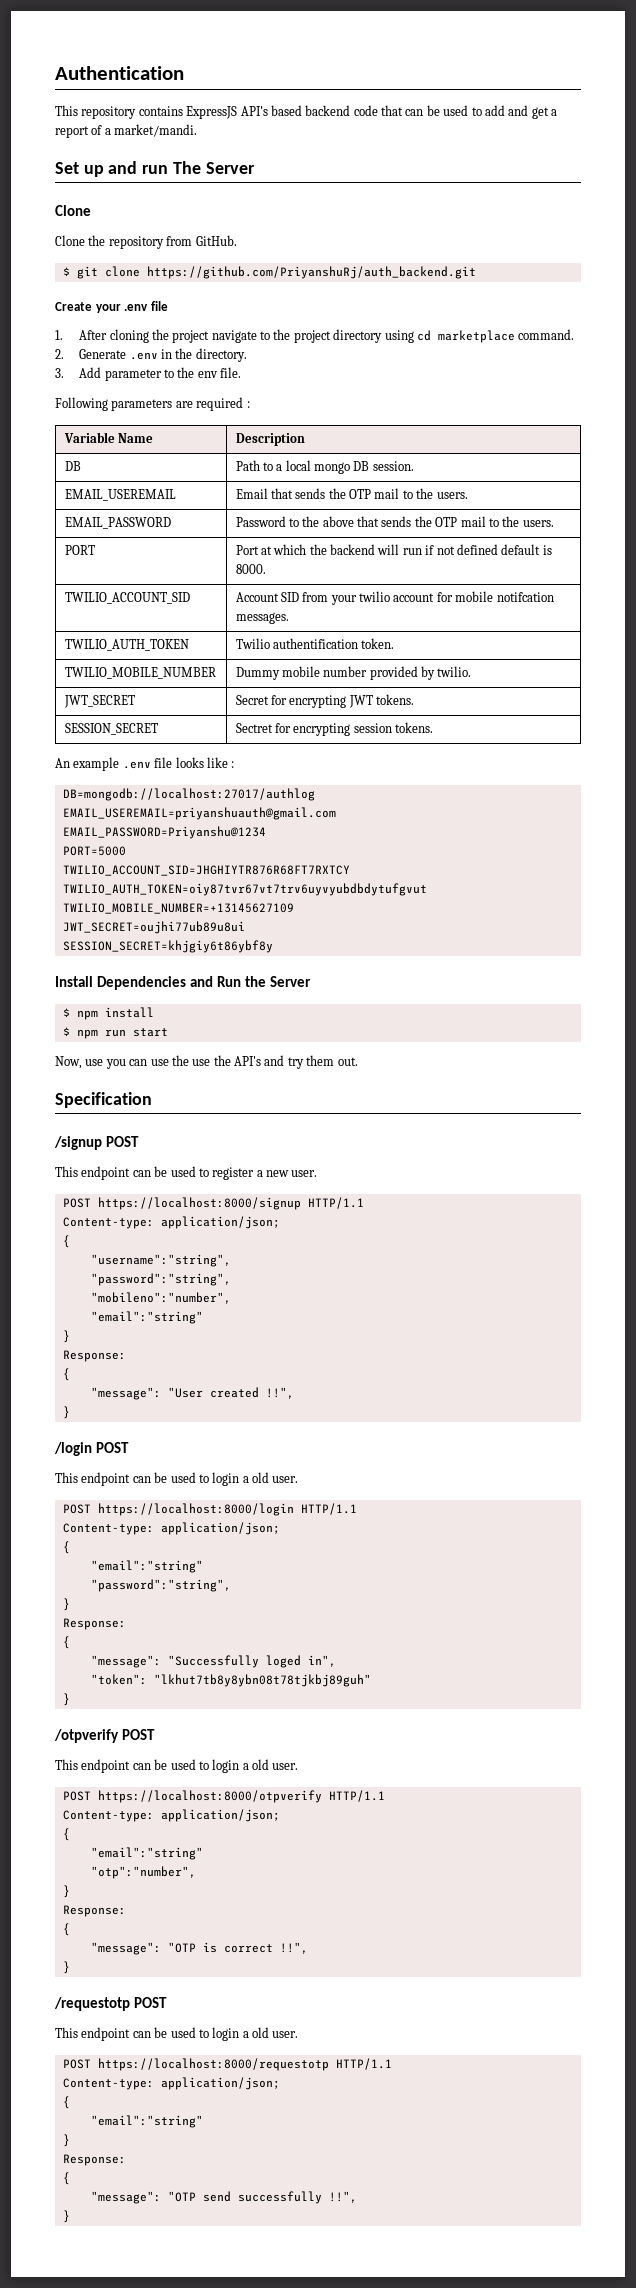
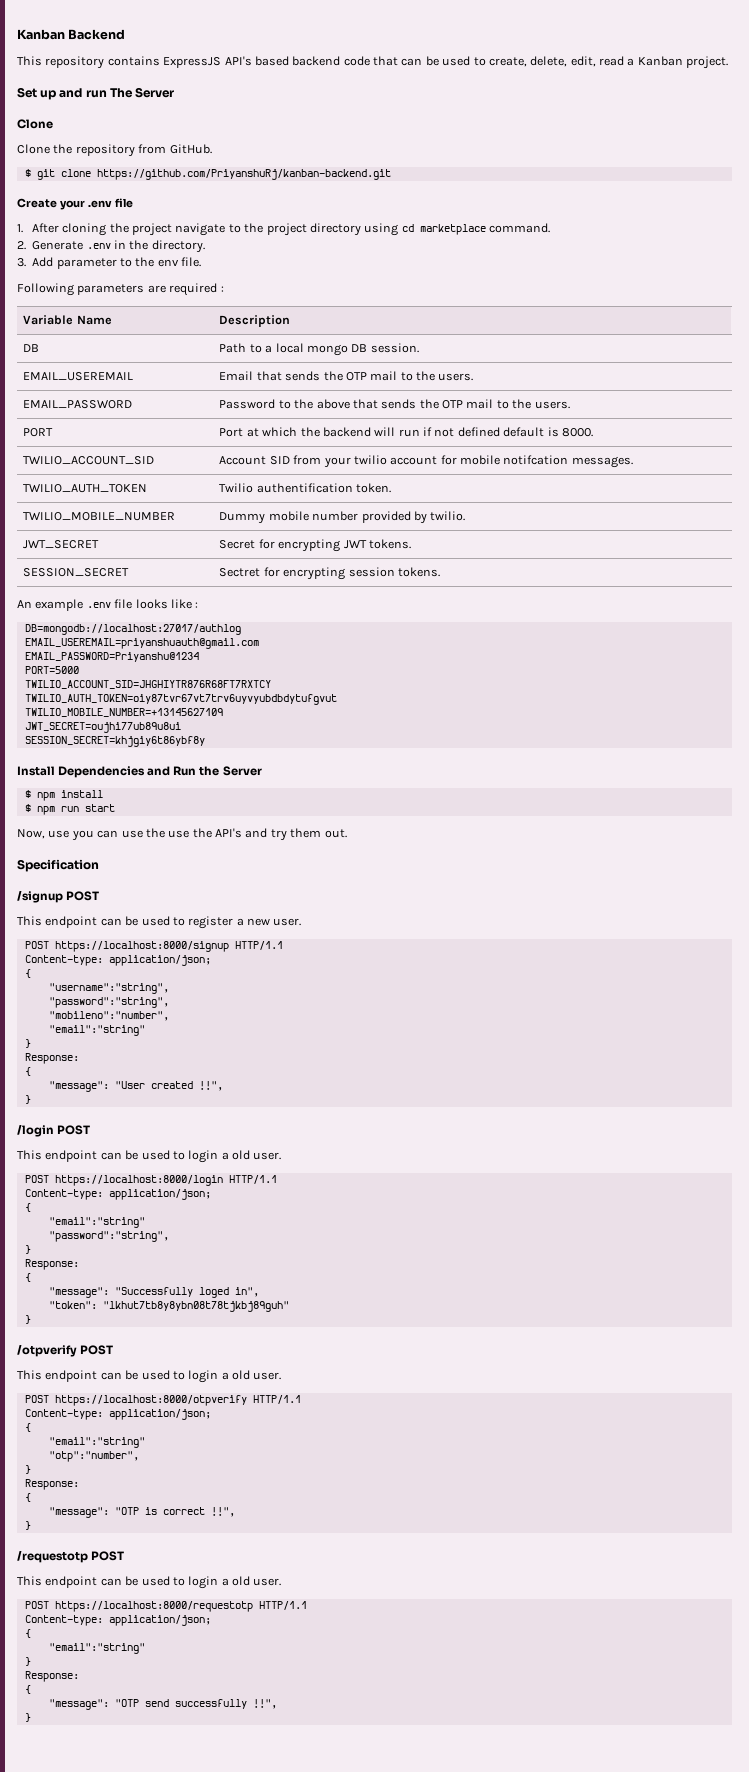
- Authentication
+ Kanban Backend
- This repository contains ExpressJS API's based backend code that can be used to add and get a report of a market/mandi.
+ This repository contains ExpressJS API's based backend code that can be used to create, delete, edit, read a Kanban project.
- $ git clone https://github.com/PriyanshuRj/auth_backend.git
+ $ git clone https://github.com/PriyanshuRj/kanban-backend.git

